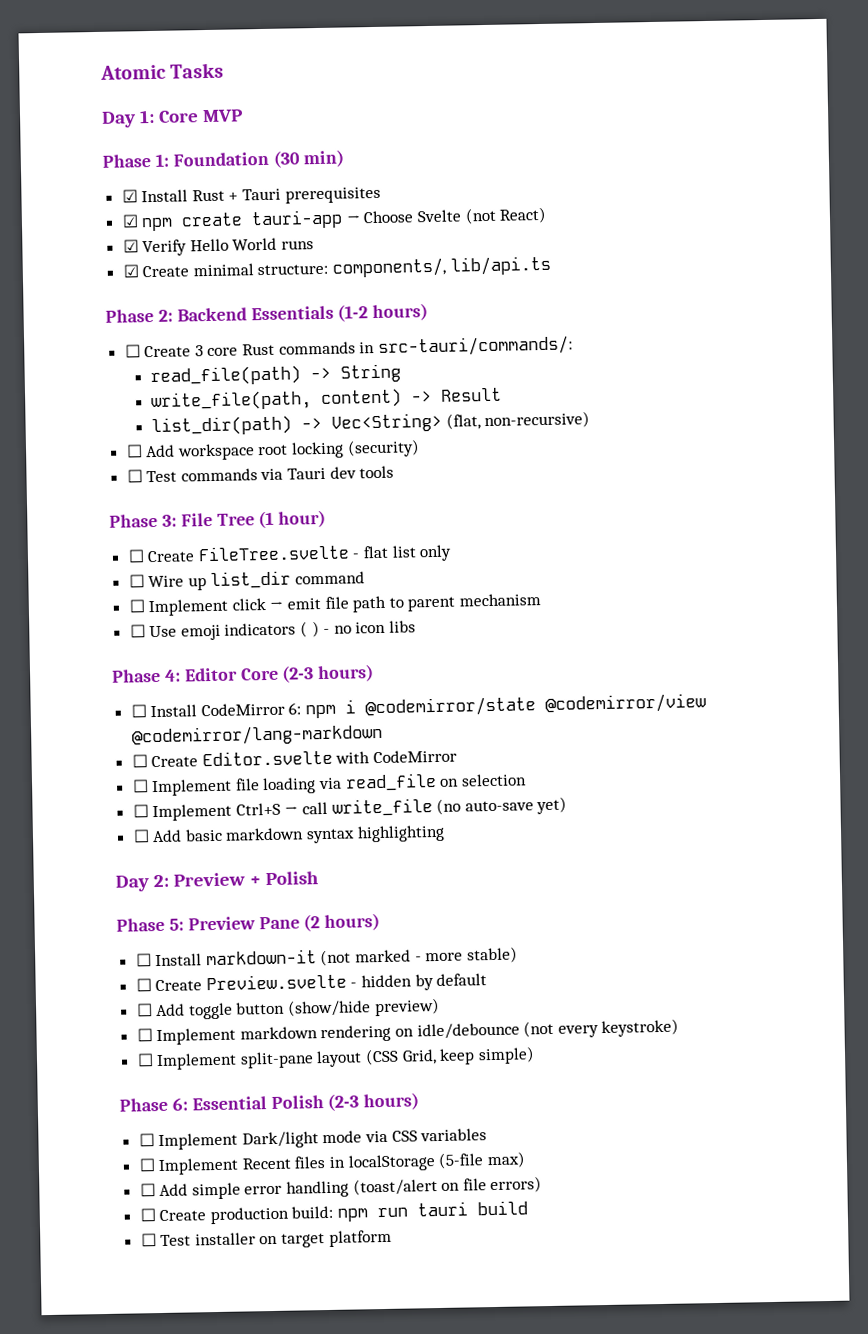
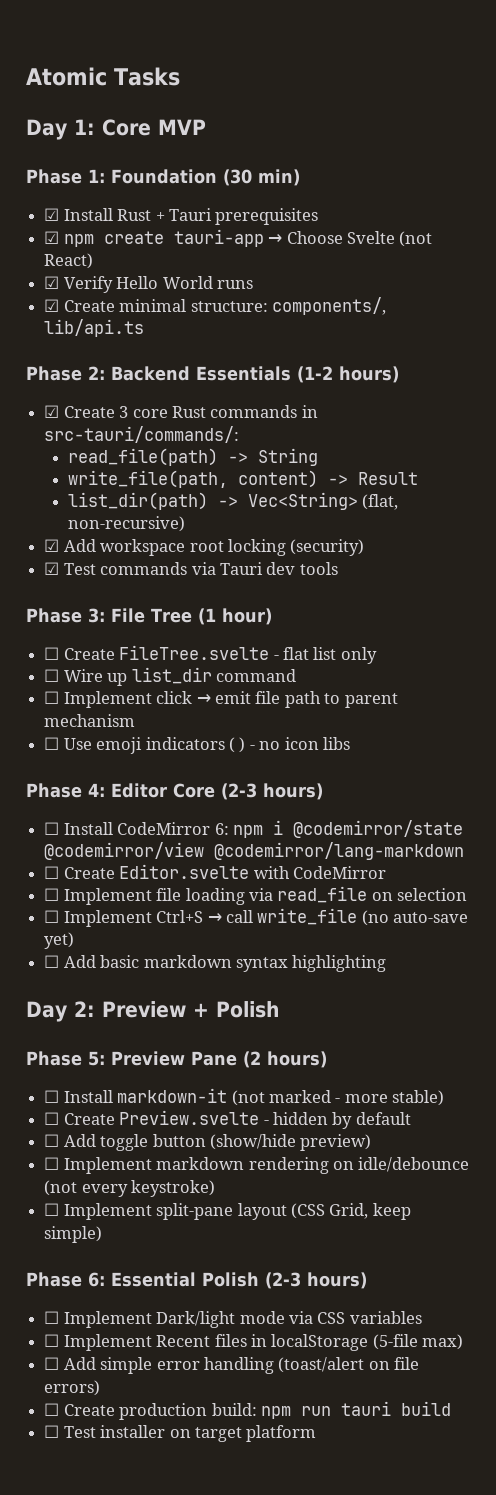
- ☐ Create 3 core Rust commands in src-tauri/commands/:
+ ☑ Create 3 core Rust commands in src-tauri/commands/:
- ☐ Add workspace root locking (security)
+ ☑ Add workspace root locking (security)
- ☐ Test commands via Tauri dev tools
+ ☑ Test commands via Tauri dev tools

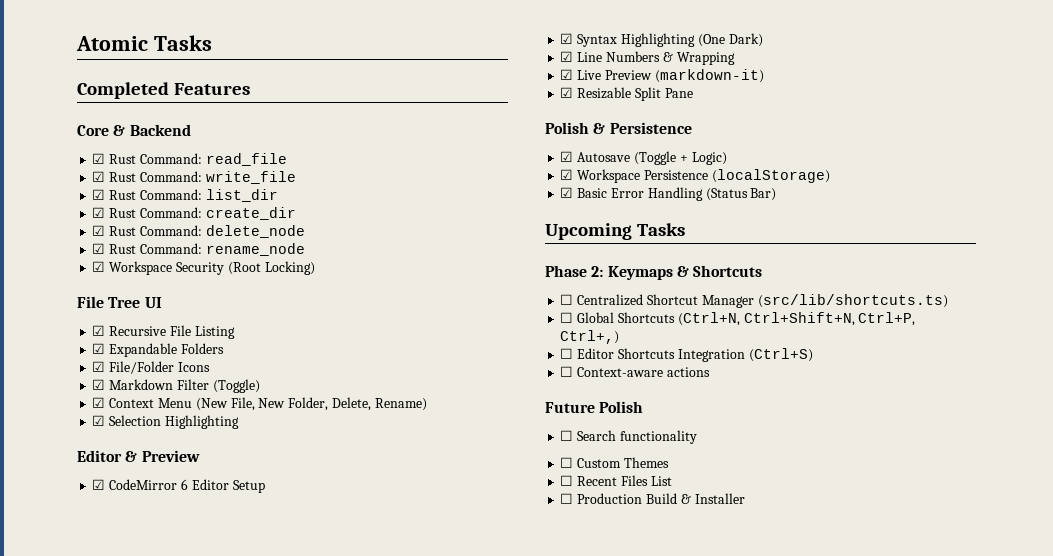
- Day 1: Core MVP
- Phase 1: Foundation (30 min)
- ☑ Install Rust + Tauri prerequisites
- ☑ npm create tauri-app → Choose Svelte (not React)
- ☑ Verify Hello World runs
- ☑ Create minimal structure: components/, lib/api.ts
- Phase 2: Backend Essentials (1-2 hours)
- ☑ Create 3 core Rust commands in src-tauri/commands/:
- read_file(path) -> String
- write_file(path, content) -> Result
- list_dir(path) -> Vec<String> (flat, non-recursive)
- ☑ Add workspace root locking (security)
- ☑ Test commands via Tauri dev tools
- Phase 3: File Tree (1 hour)
- ☐ Create FileTree.svelte - flat list only
- ☐ Wire up list_dir command
- ☐ Implement click → emit file path to parent mechanism
- ☐ Use emoji indicators ( ) - no icon libs
- Phase 4: Editor Core (2-3 hours)
- ☐ Install CodeMirror 6: npm i @codemirror/state @codemirror/view @codemirror/lang-markdown
- ☐ Create Editor.svelte with CodeMirror
- ☐ Implement file loading via read_file on selection
- ☐ Implement Ctrl+S → call write_file (no auto-save yet)
- ☐ Add basic markdown syntax highlighting
- Day 2: Preview + Polish
- Phase 5: Preview Pane (2 hours)
- ☐ Install markdown-it (not marked - more stable)
- ☐ Create Preview.svelte - hidden by default
- ☐ Add toggle button (show/hide preview)
- ☐ Implement markdown rendering on idle/debounce (not every keystroke)
- ☐ Implement split-pane layout (CSS Grid, keep simple)
- Phase 6: Essential Polish (2-3 hours)
- ☐ Implement Dark/light mode via CSS variables
- ☐ Implement Recent files in localStorage (5-file max)
- ☐ Add simple error handling (toast/alert on file errors)
- ☐ Create production build: npm run tauri build
- ☐ Test installer on target platform
+ Completed Features
+ Core & Backend
+ ☑ Rust Command: read_file
+ ☑ Rust Command: write_file
+ ☑ Rust Command: list_dir
+ ☑ Rust Command: create_dir
+ ☑ Rust Command: delete_node
+ ☑ Rust Command: rename_node
+ ☑ Workspace Security (Root Locking)
+ File Tree UI
+ ☑ Recursive File Listing
+ ☑ Expandable Folders
+ ☑ File/Folder Icons
+ ☑ Markdown Filter (Toggle)
+ ☑ Context Menu (New File, New Folder, Delete, Rename)
+ ☑ Selection Highlighting
+ Editor & Preview
+ ☑ CodeMirror 6 Editor Setup
+ ☑ Syntax Highlighting (One Dark)
+ ☑ Line Numbers & Wrapping
+ ☑ Live Preview (markdown-it)
+ ☑ Resizable Split Pane
+ Polish & Persistence
+ ☑ Autosave (Toggle + Logic)
+ ☑ Workspace Persistence (localStorage)
+ ☑ Basic Error Handling (Status Bar)
+ Upcoming Tasks
+ Phase 2: Keymaps & Shortcuts
+ ☐ Centralized Shortcut Manager (src/lib/shortcuts.ts)
+ ☐ Global Shortcuts (Ctrl+N, Ctrl+Shift+N, Ctrl+P, Ctrl+,)
+ ☐ Editor Shortcuts Integration (Ctrl+S)
+ ☐ Context-aware actions
+ Future Polish
+ ☐ Search functionality
+ ☐ Custom Themes
+ ☐ Recent Files List
+ ☐ Production Build & Installer

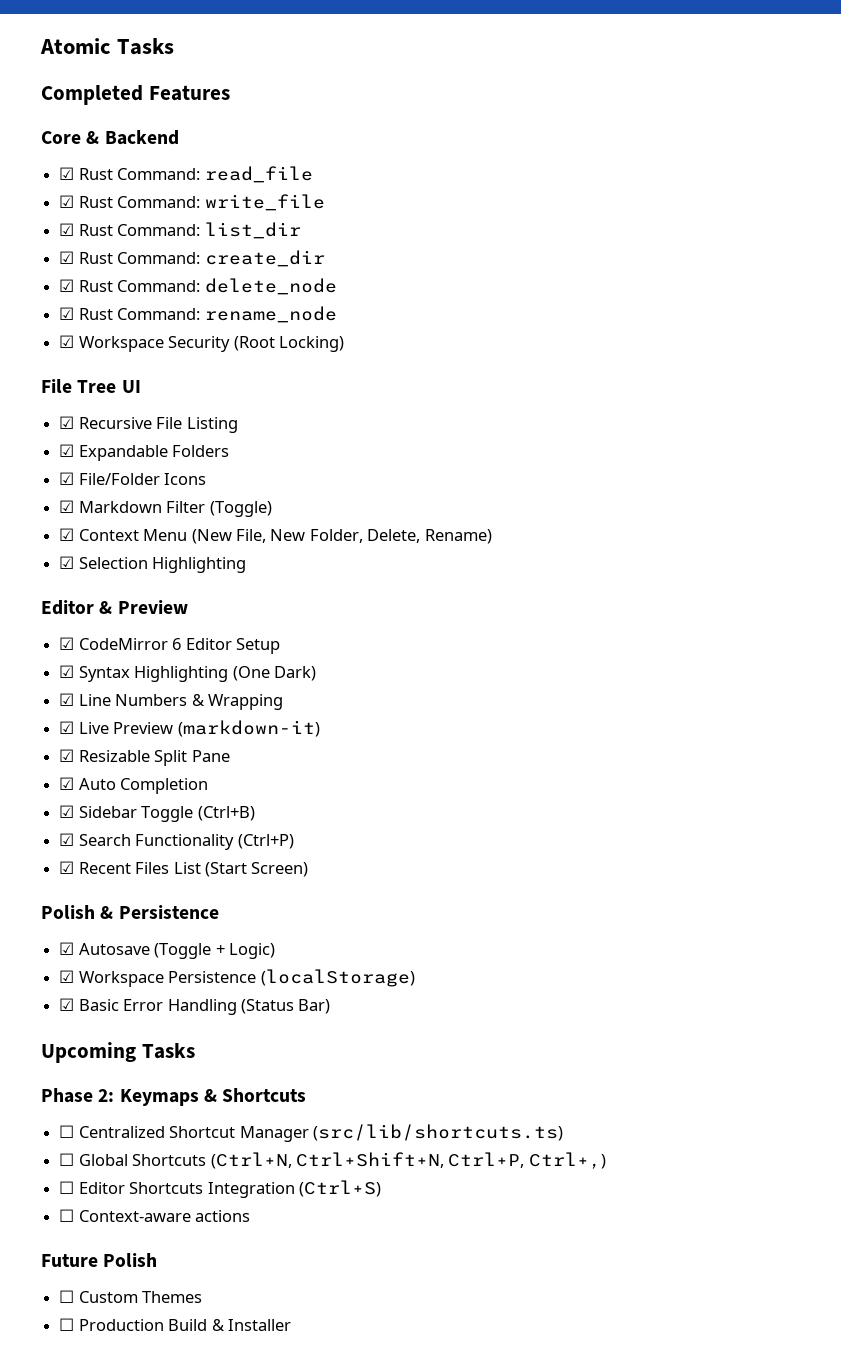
+ ☑ Auto Completion
+ ☑ Sidebar Toggle (Ctrl+B)
+ ☑ Search Functionality (Ctrl+P)
+ ☑ Recent Files List (Start Screen)
- ☐ Search functionality
- ☐ Recent Files List

